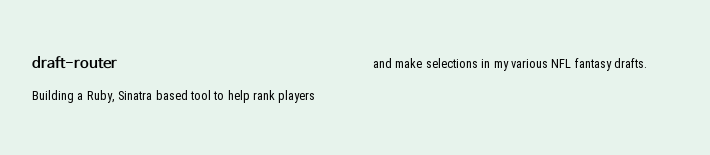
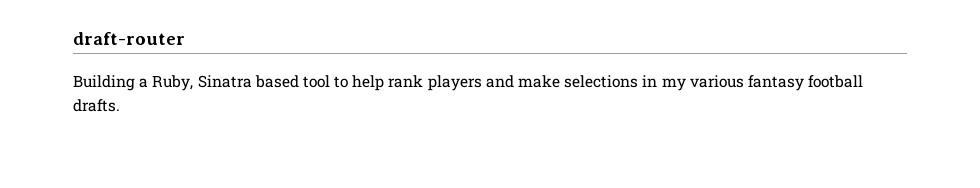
- Building a Ruby, Sinatra based tool to help rank players and make selections in my various NFL fantasy drafts.
+ Building a Ruby, Sinatra based tool to help rank players and make selections in my various fantasy football drafts.

